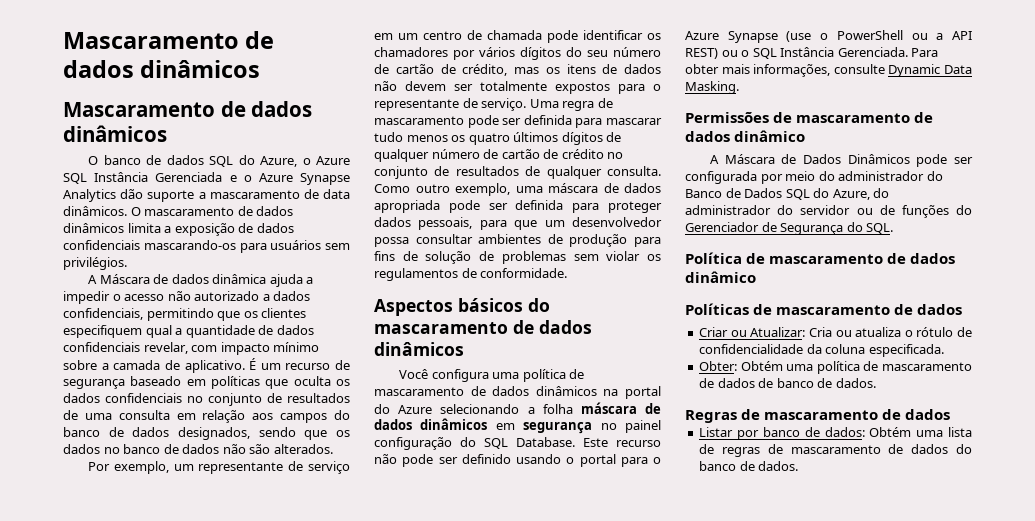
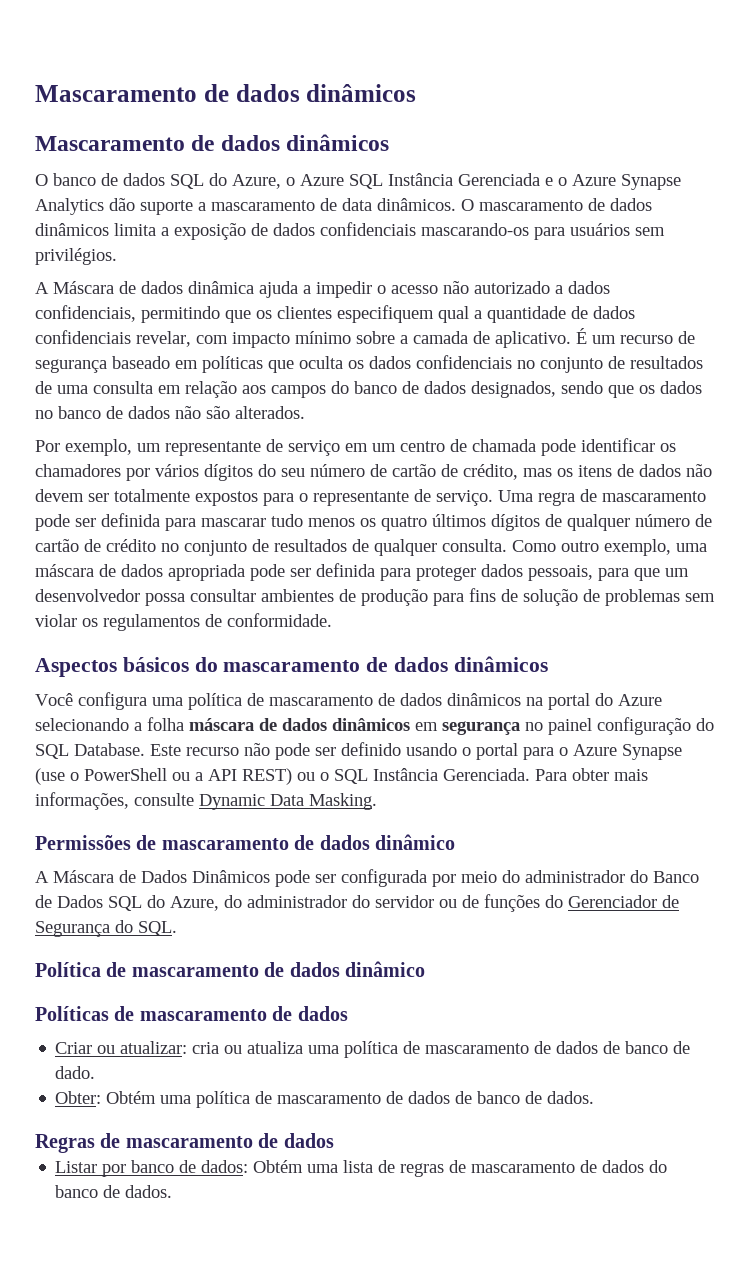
- Criar ou Atualizar: Cria ou atualiza o rótulo de confidencialidade da coluna especificada.
+ Criar ou atualizar: cria ou atualiza uma política de mascaramento de dados de banco de dado.

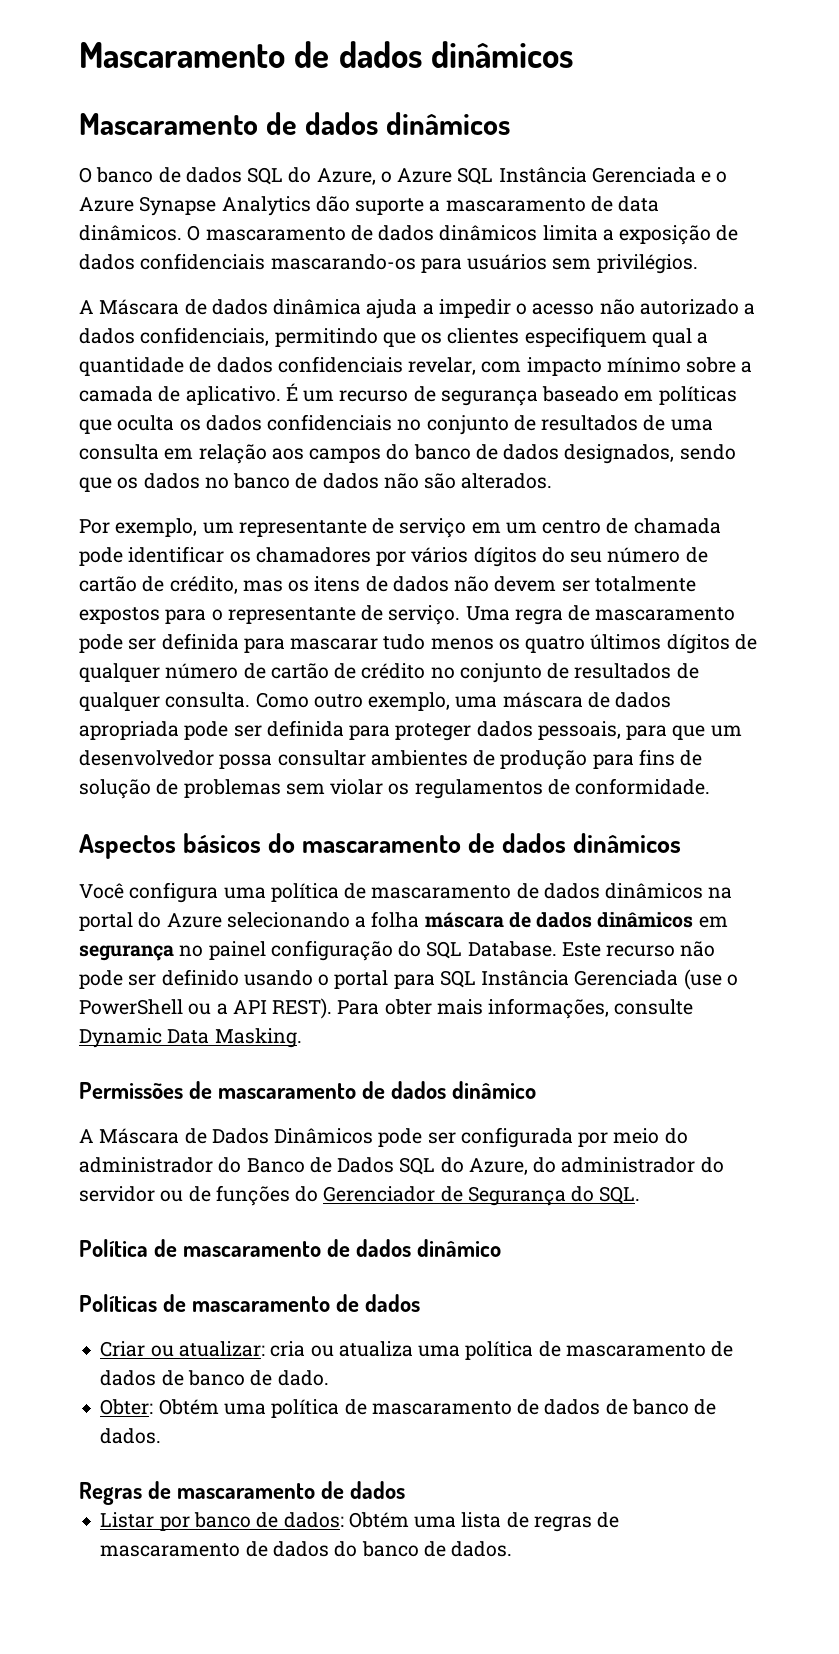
- Este recurso não pode ser definido usando o portal para o Azure Synapse (use o PowerShell ou a API REST) ou o SQL Instância Gerenciada.
+ Este recurso não pode ser definido usando o portal para SQL Instância Gerenciada (use o PowerShell ou a API REST).

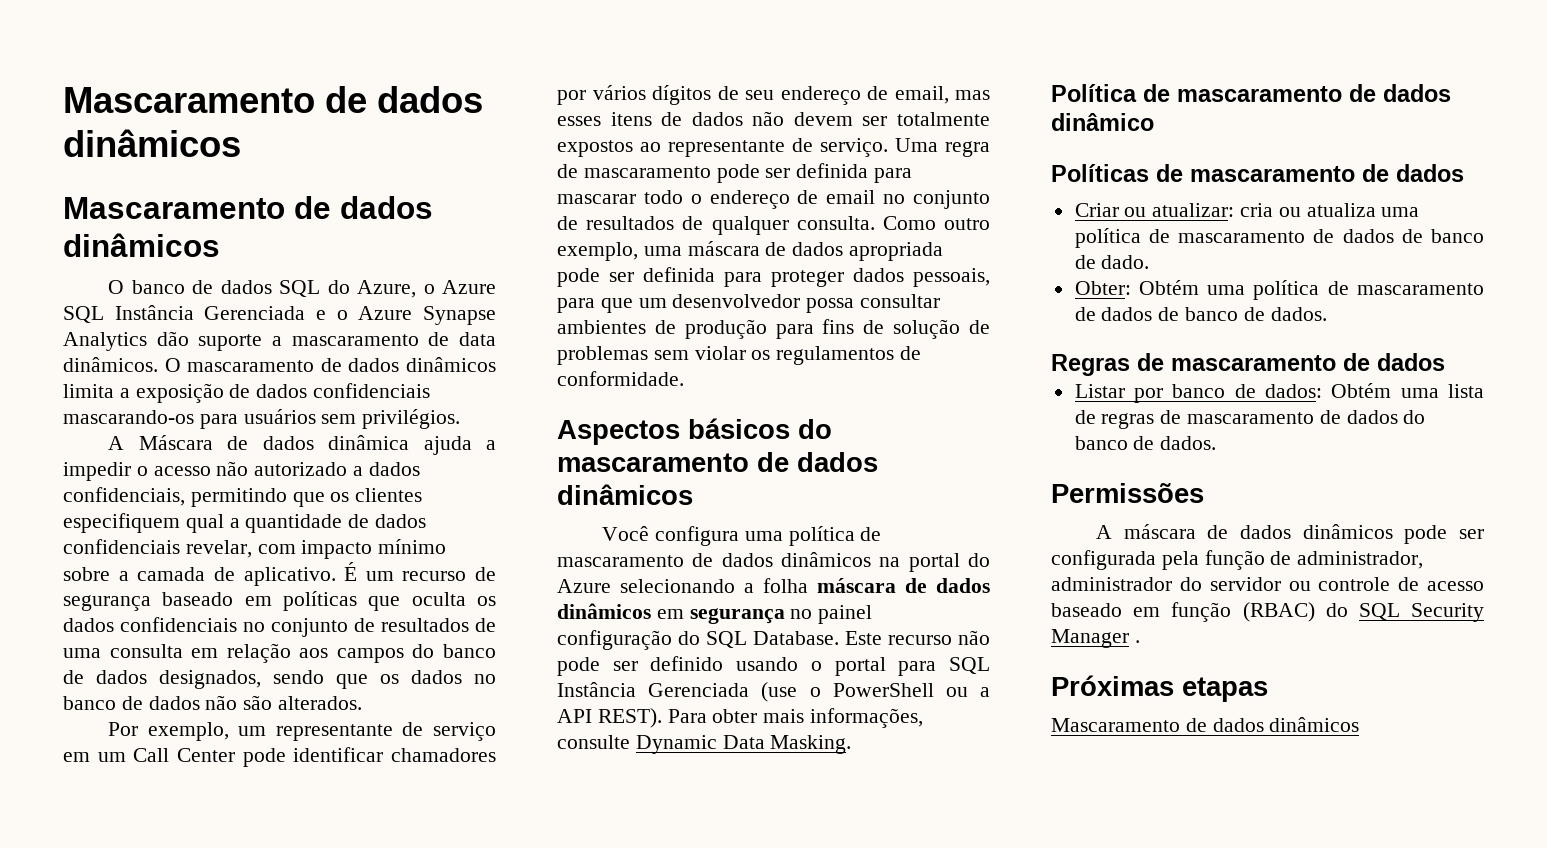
- Por exemplo, um representante de serviço em um centro de chamada pode identificar os chamadores por vários dígitos do seu número de cartão de crédito, mas os itens de dados não devem ser totalmente expostos para o representante de serviço.
+ Por exemplo, um representante de serviço em um Call Center pode identificar chamadores por vários dígitos de seu endereço de email, mas esses itens de dados não devem ser totalmente expostos ao representante de serviço.
- Uma regra de mascaramento pode ser definida para mascarar tudo menos os quatro últimos dígitos de qualquer número de cartão de crédito no conjunto de resultados de qualquer consulta.
+ Uma regra de mascaramento pode ser definida para mascarar todo o endereço de email no conjunto de resultados de qualquer consulta.
- Permissões de mascaramento de dados dinâmico
- A Máscara de Dados Dinâmicos pode ser configurada por meio do administrador do Banco de Dados SQL do Azure, do administrador do servidor ou de funções do Gerenciador de Segurança do SQL.
+ Permissões
+ A máscara de dados dinâmicos pode ser configurada pela função de administrador, administrador do servidor ou controle de acesso baseado em função (RBAC) do SQL Security Manager .
+ Próximas etapas
+ Mascaramento de dados dinâmicos

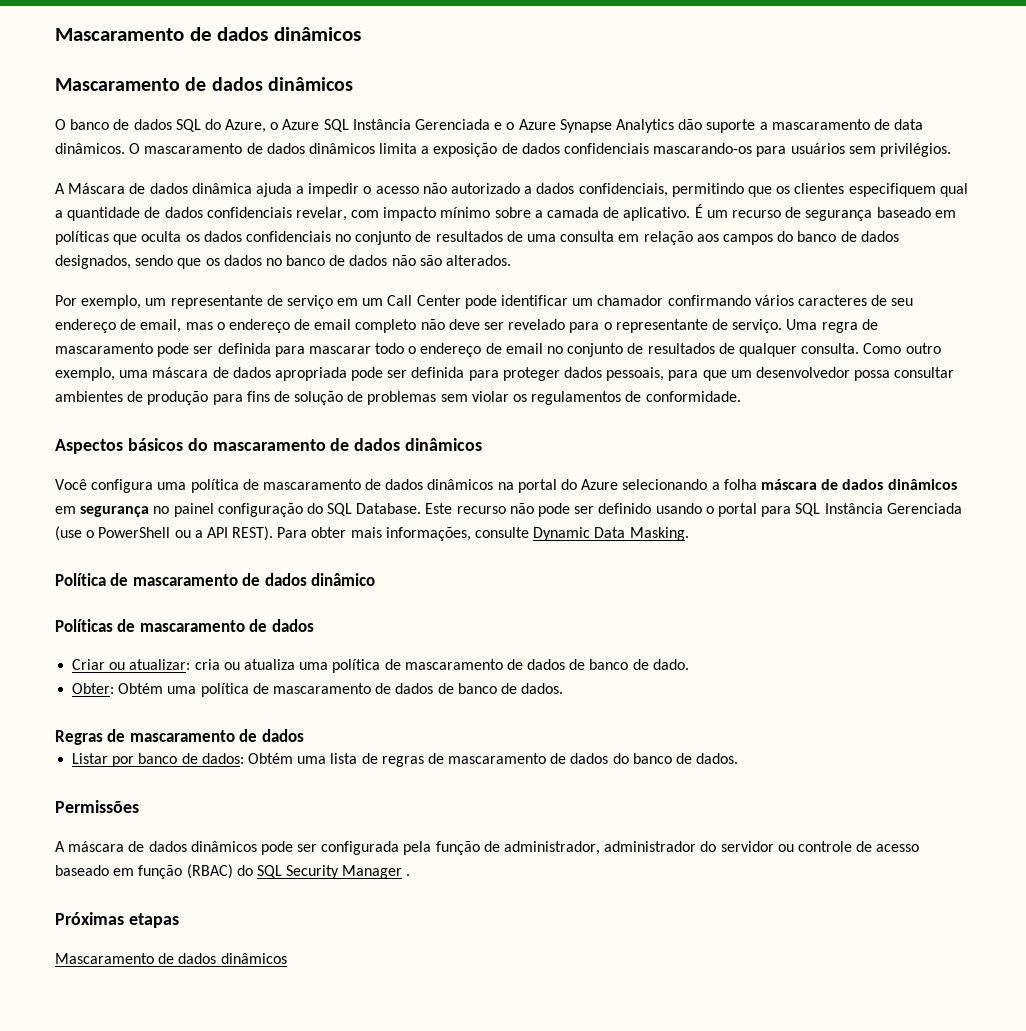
- Por exemplo, um representante de serviço em um Call Center pode identificar chamadores por vários dígitos de seu endereço de email, mas esses itens de dados não devem ser totalmente expostos ao representante de serviço.
+ Por exemplo, um representante de serviço em um Call Center pode identificar um chamador confirmando vários caracteres de seu endereço de email, mas o endereço de email completo não deve ser revelado para o representante de serviço.

